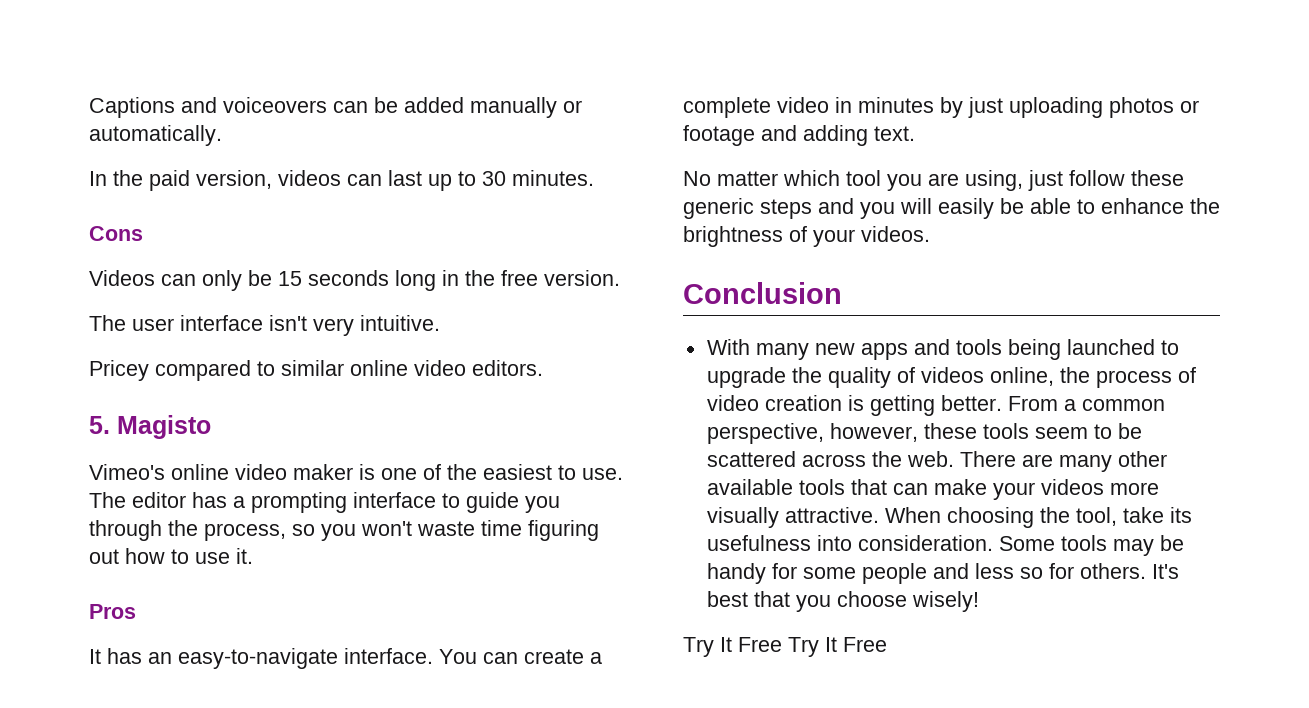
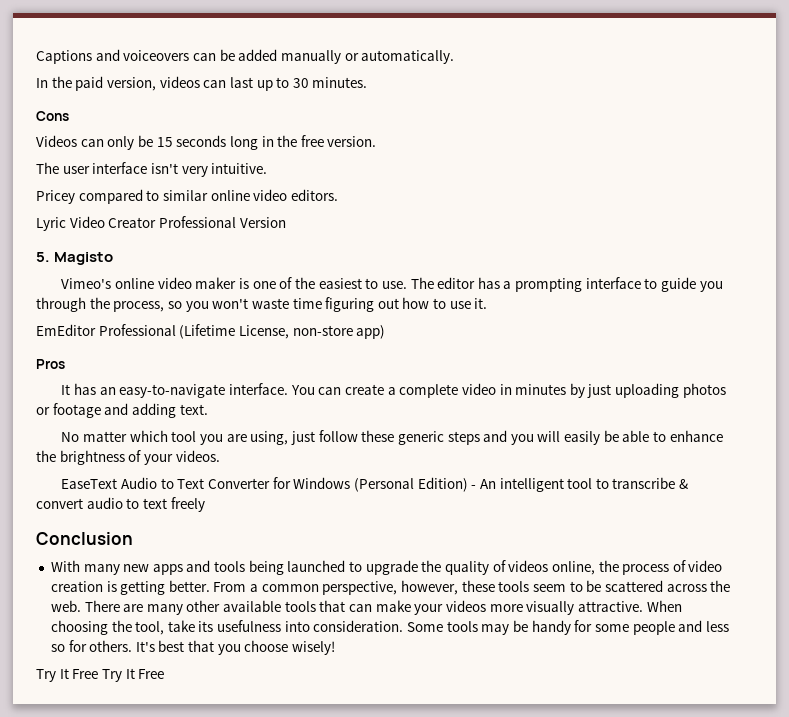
+ Lyric Video Creator Professional Version
+ EmEditor Professional (Lifetime License, non-store app)
+ EaseText Audio to Text Converter for Windows (Personal Edition) - An intelligent tool to transcribe & convert audio to text freely

